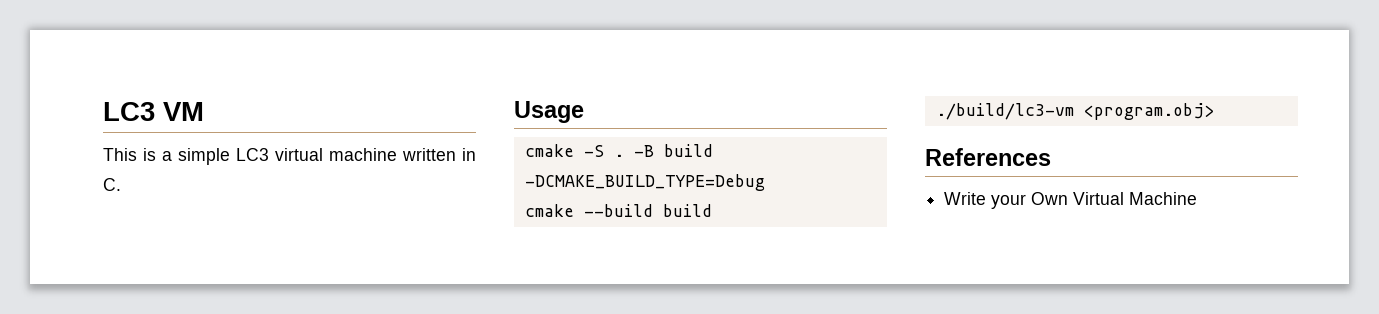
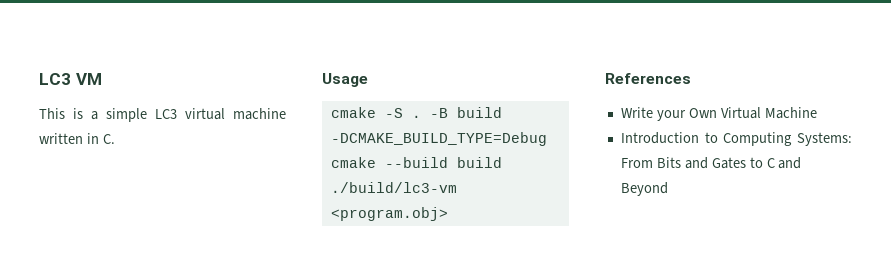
+ Introduction to Computing Systems: From Bits and Gates to C and Beyond

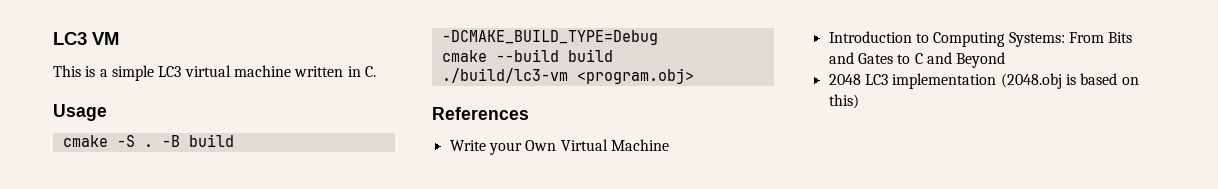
+ 2048 LC3 implementation (2048.obj is based on this)

